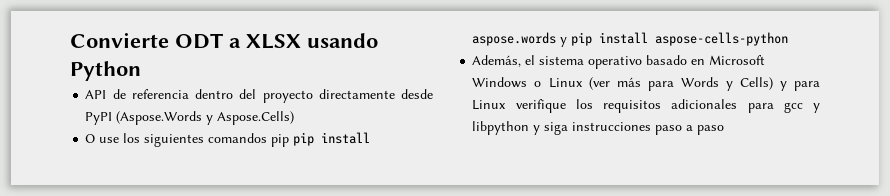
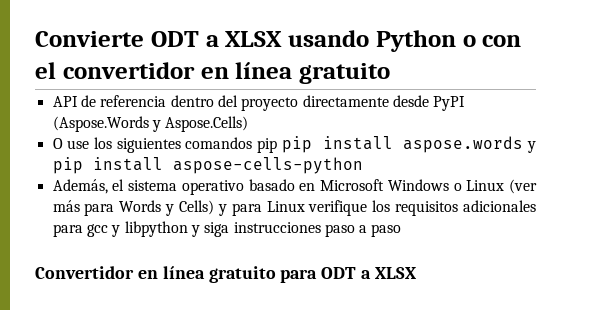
- Convierte ODT a XLSX usando Python
+ Convierte ODT a XLSX usando Python o con el convertidor en línea gratuito
+ Convertidor en línea gratuito para ODT a XLSX

